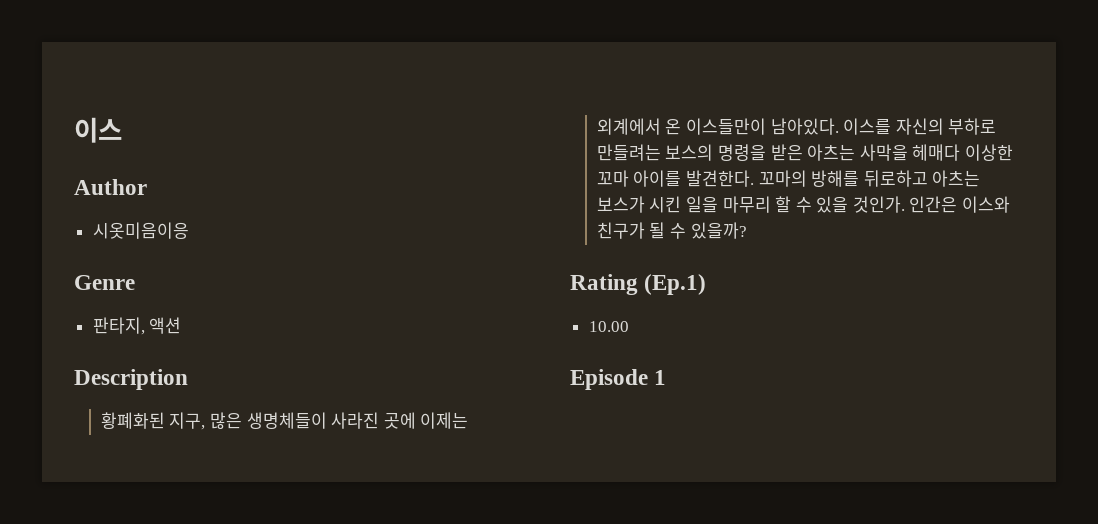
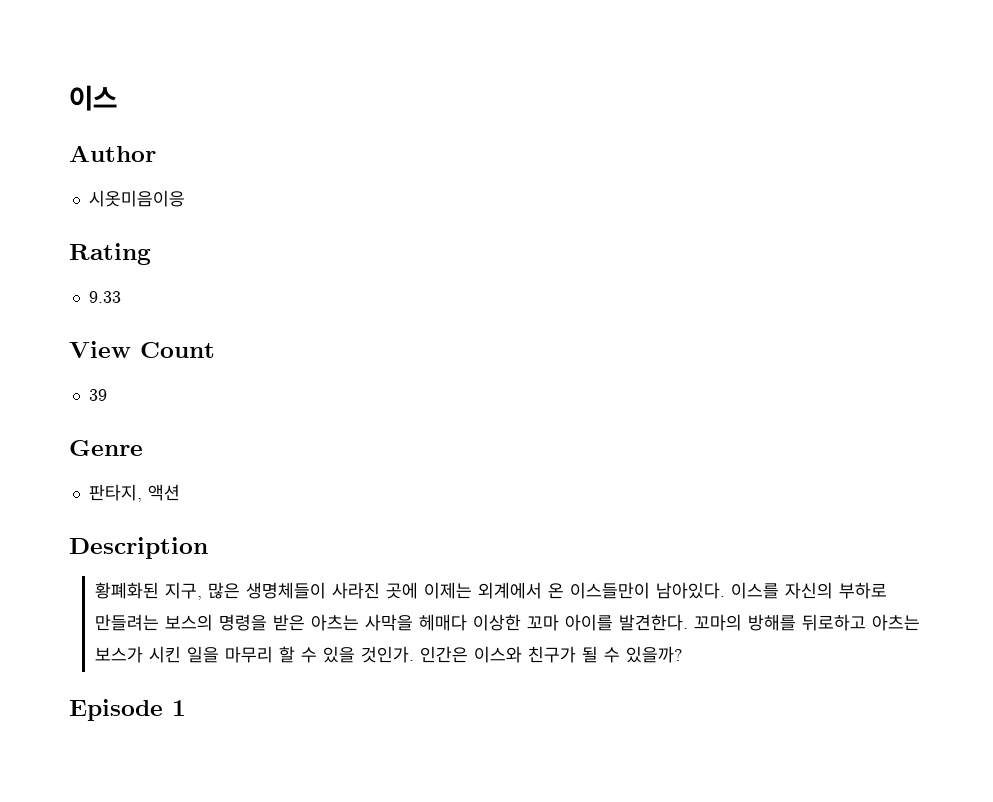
+ Rating
+ 9.33
+ View Count
+ 39
- Rating (Ep.1)
- 10.00

